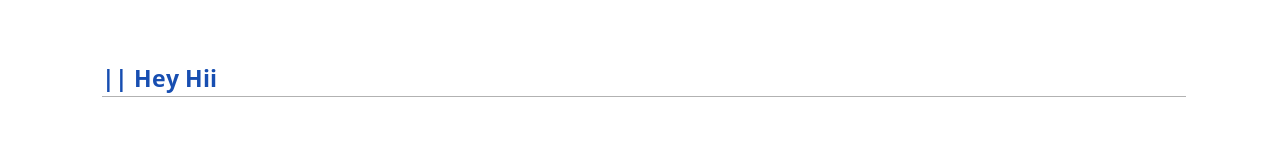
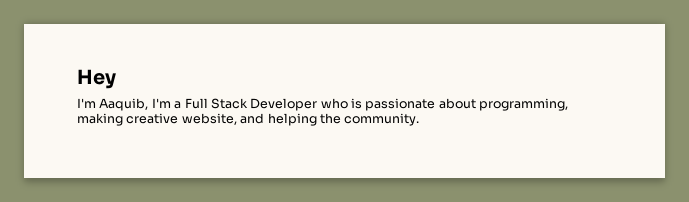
- || Hey Hii
+ Hey
+ I'm Aaquib, I'm a Full Stack Developer who is passionate about programming, making creative website, and helping the community.

